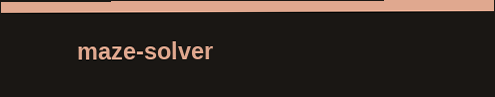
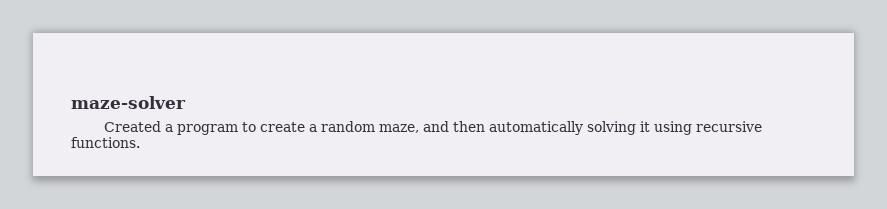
+ Created a program to create a random maze, and then automatically solving it using recursive functions.

